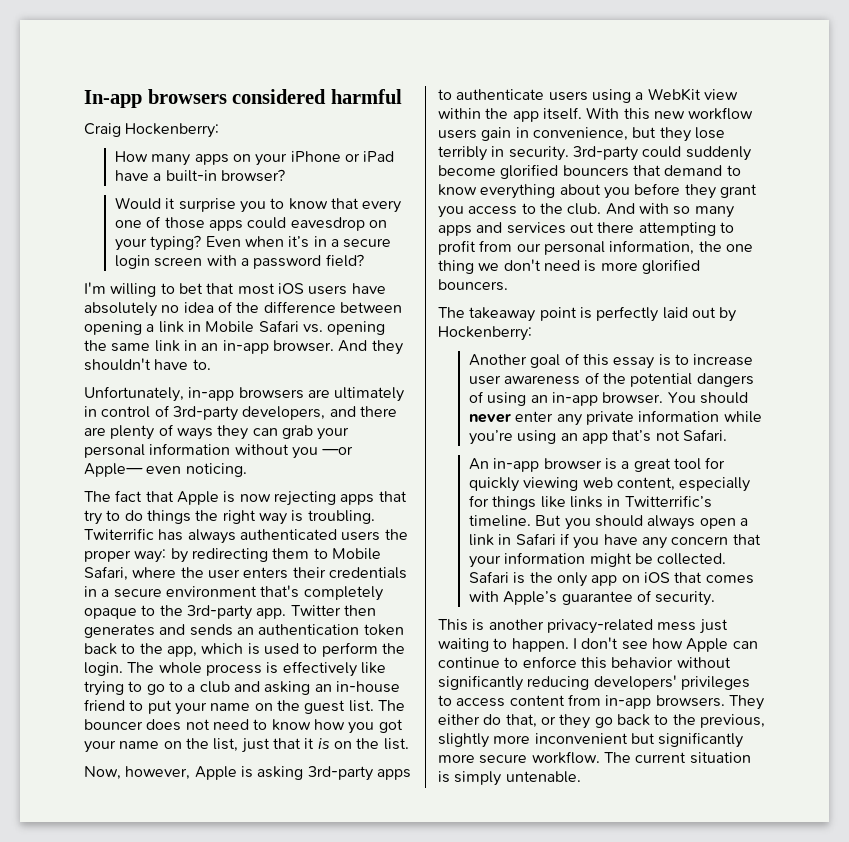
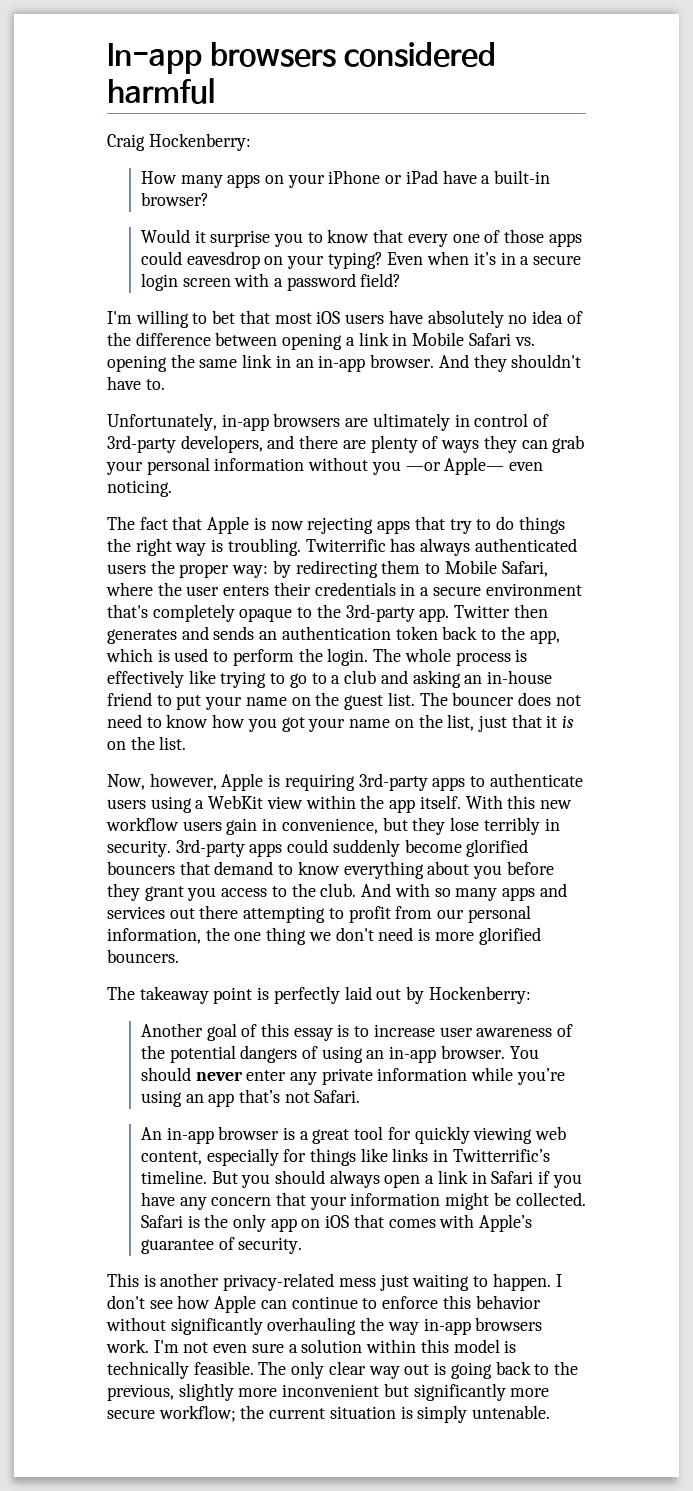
- Now, however, Apple is asking 3rd-party apps to authenticate users using a WebKit view within the app itself.
+ Now, however, Apple is requiring 3rd-party apps to authenticate users using a WebKit view within the app itself.
- 3rd-party could suddenly become glorified bouncers that demand to know everything about you before they grant you access to the club.
+ 3rd-party apps could suddenly become glorified bouncers that demand to know everything about you before they grant you access to the club.
- I don't see how Apple can continue to enforce this behavior without significantly reducing developers' privileges to access content from in-app browsers. They either do that, or they go back to the previous, slightly more inconvenient but significantly more secure workflow. The current situation is simply untenable.
+ I don't see how Apple can continue to enforce this behavior without significantly overhauling the way in-app browsers work. I'm not even sure a solution within this model is technically feasible. The only clear way out is going back to the previous, slightly more inconvenient but significantly more secure workflow; the current situation is simply untenable.

